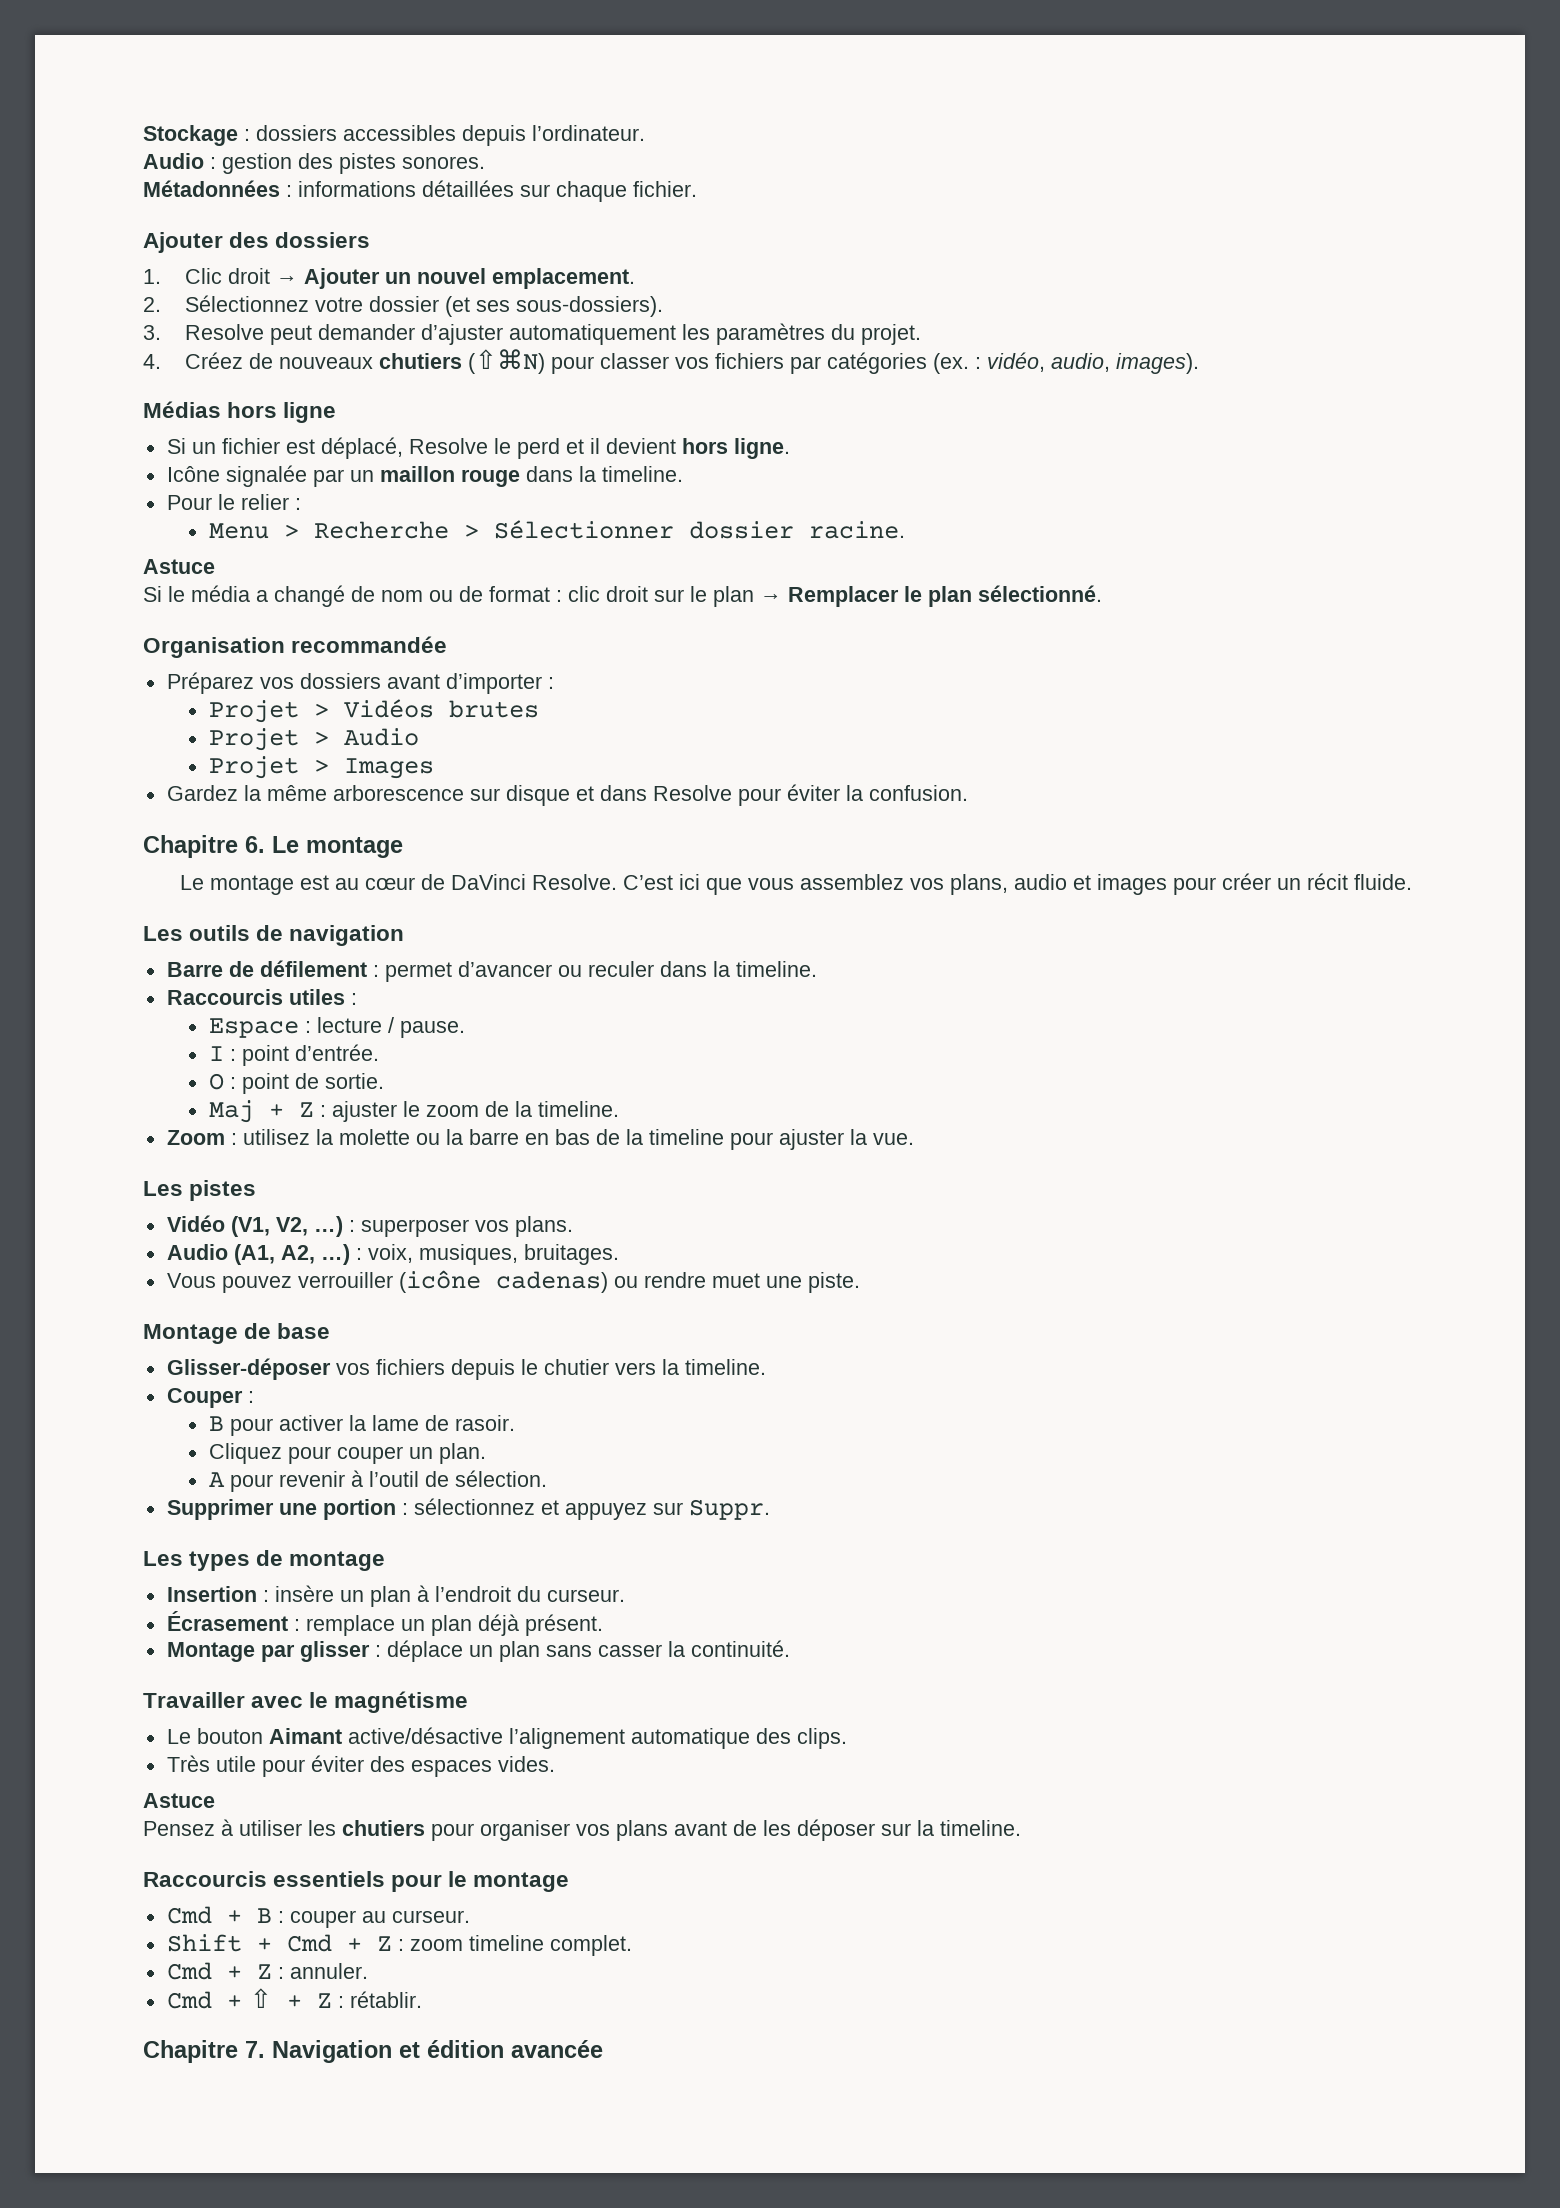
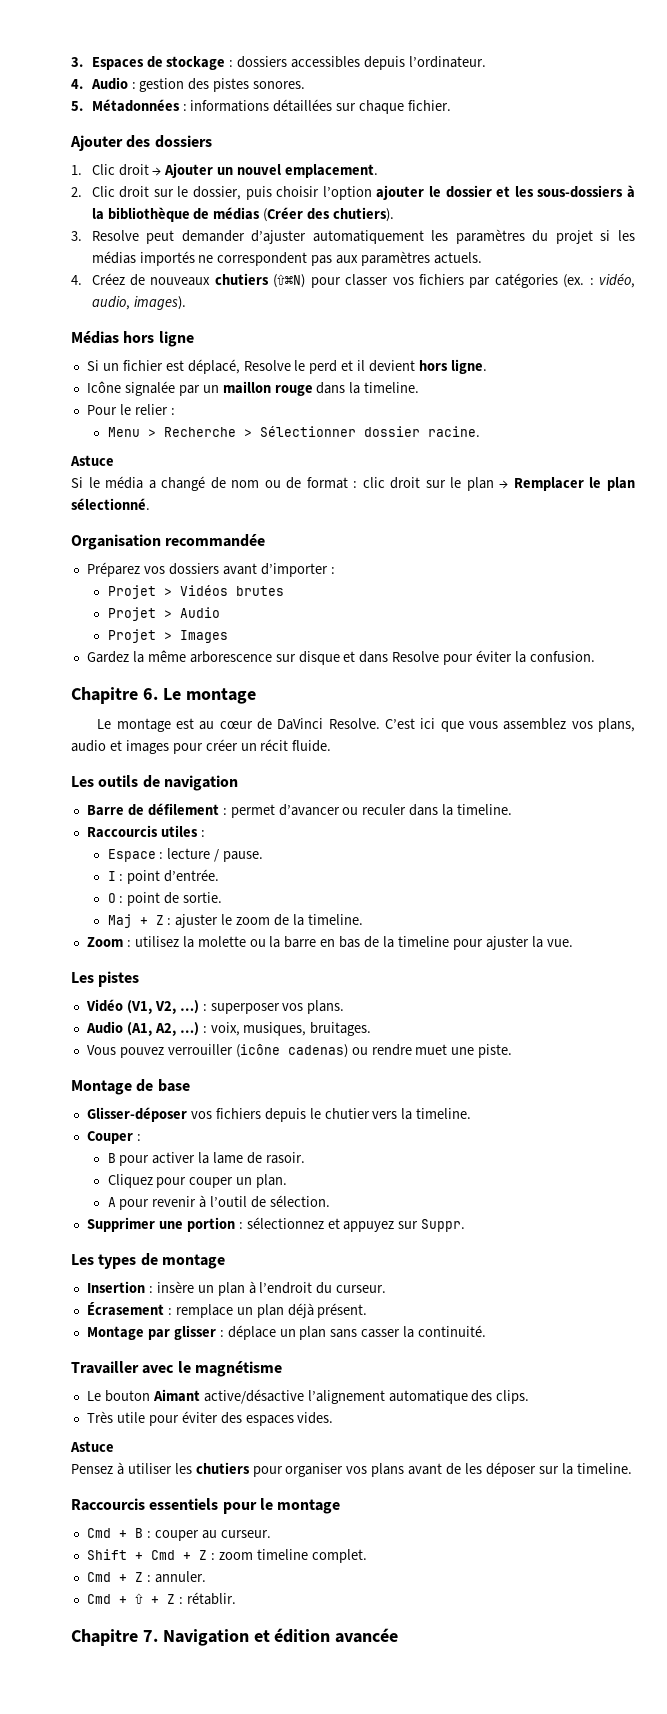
- Stockage : dossiers accessibles depuis l’ordinateur.
+ 3. Espaces de stockage : dossiers accessibles depuis l’ordinateur.
- Audio : gestion des pistes sonores.
+ 4. Audio : gestion des pistes sonores.
- Métadonnées : informations détaillées sur chaque fichier.
+ 5. Métadonnées : informations détaillées sur chaque fichier.
- 2. Sélectionnez votre dossier (et ses sous-dossiers).
+ 2. Clic droit sur le dossier, puis choisir l’option ajouter le dossier et les sous-dossiers à la bibliothèque de médias (Créer des chutiers).
- 3. Resolve peut demander d’ajuster automatiquement les paramètres du projet.
+ 3. Resolve peut demander d’ajuster automatiquement les paramètres du projet si les médias importés ne correspondent pas aux paramètres actuels.

